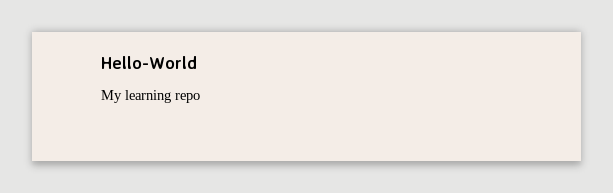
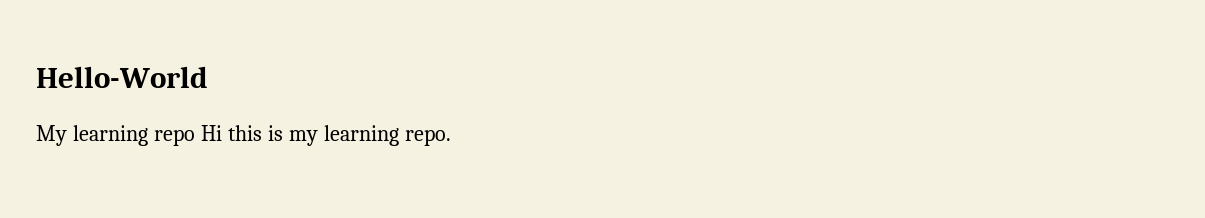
- My learning repo
+ My learning repo Hi this is my learning repo.

